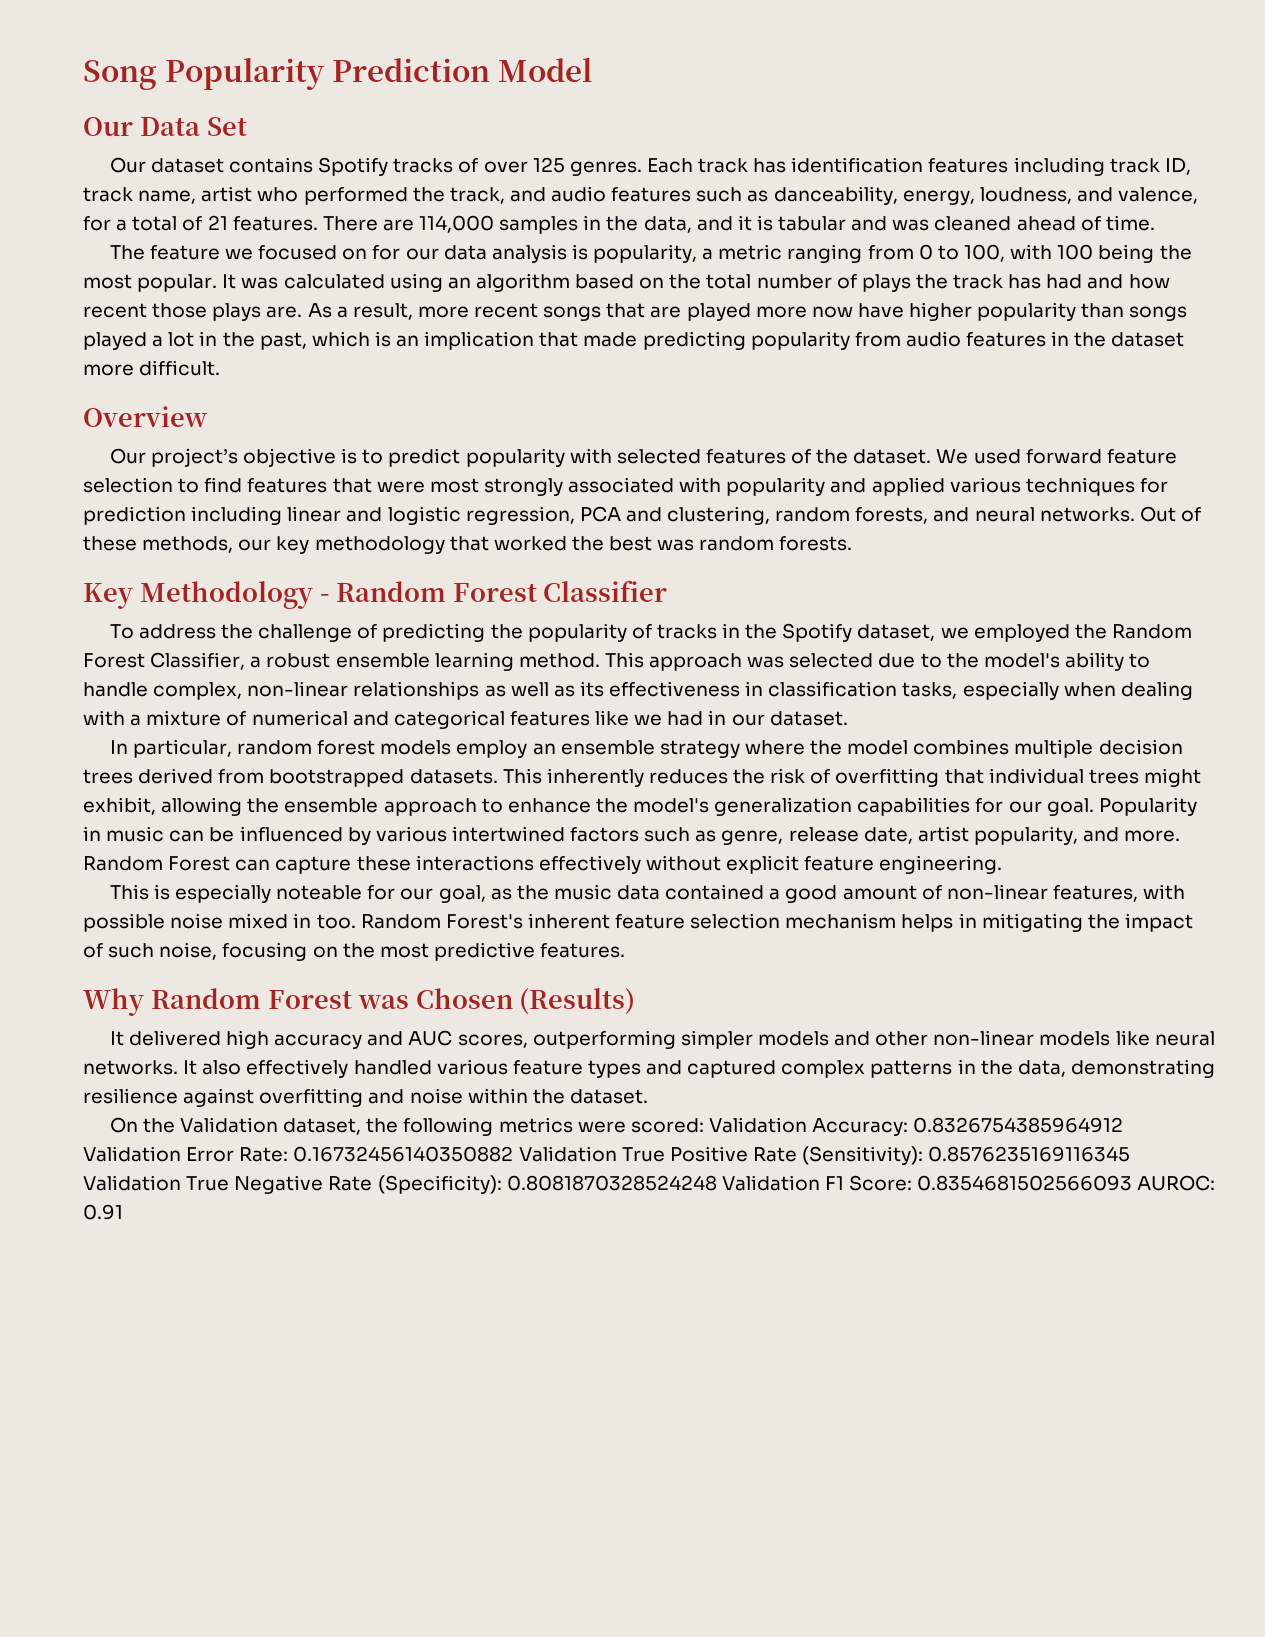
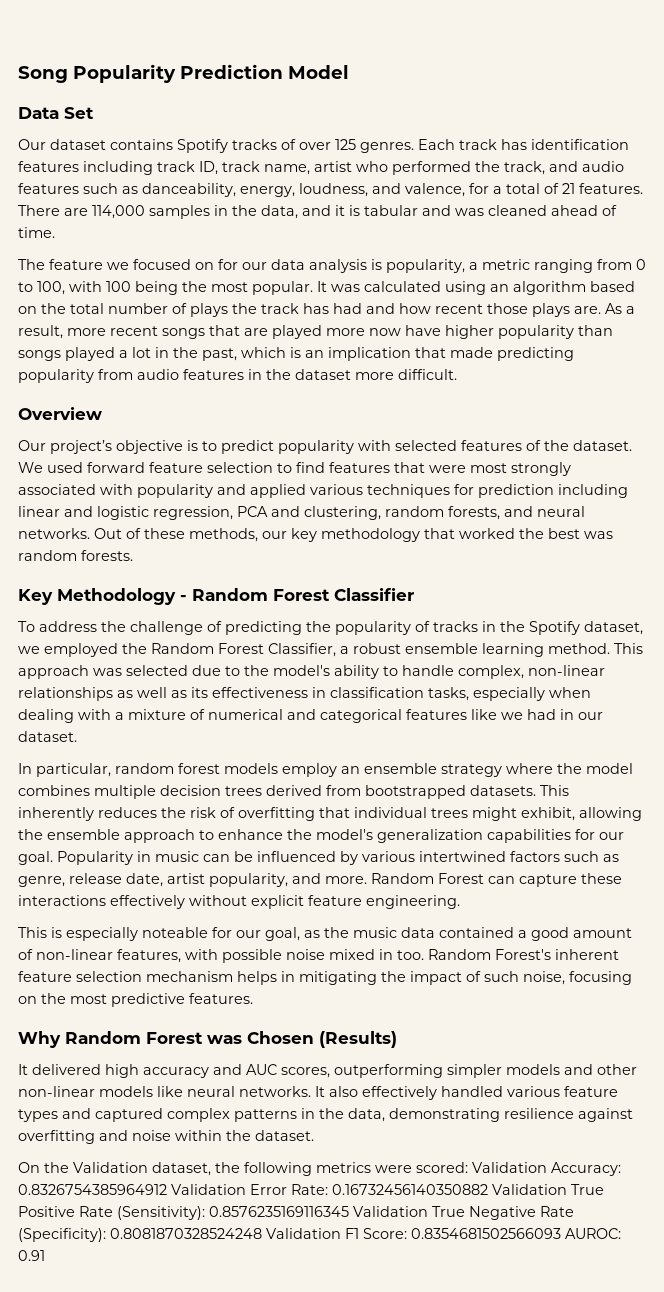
- Our Data Set
+ Data Set

